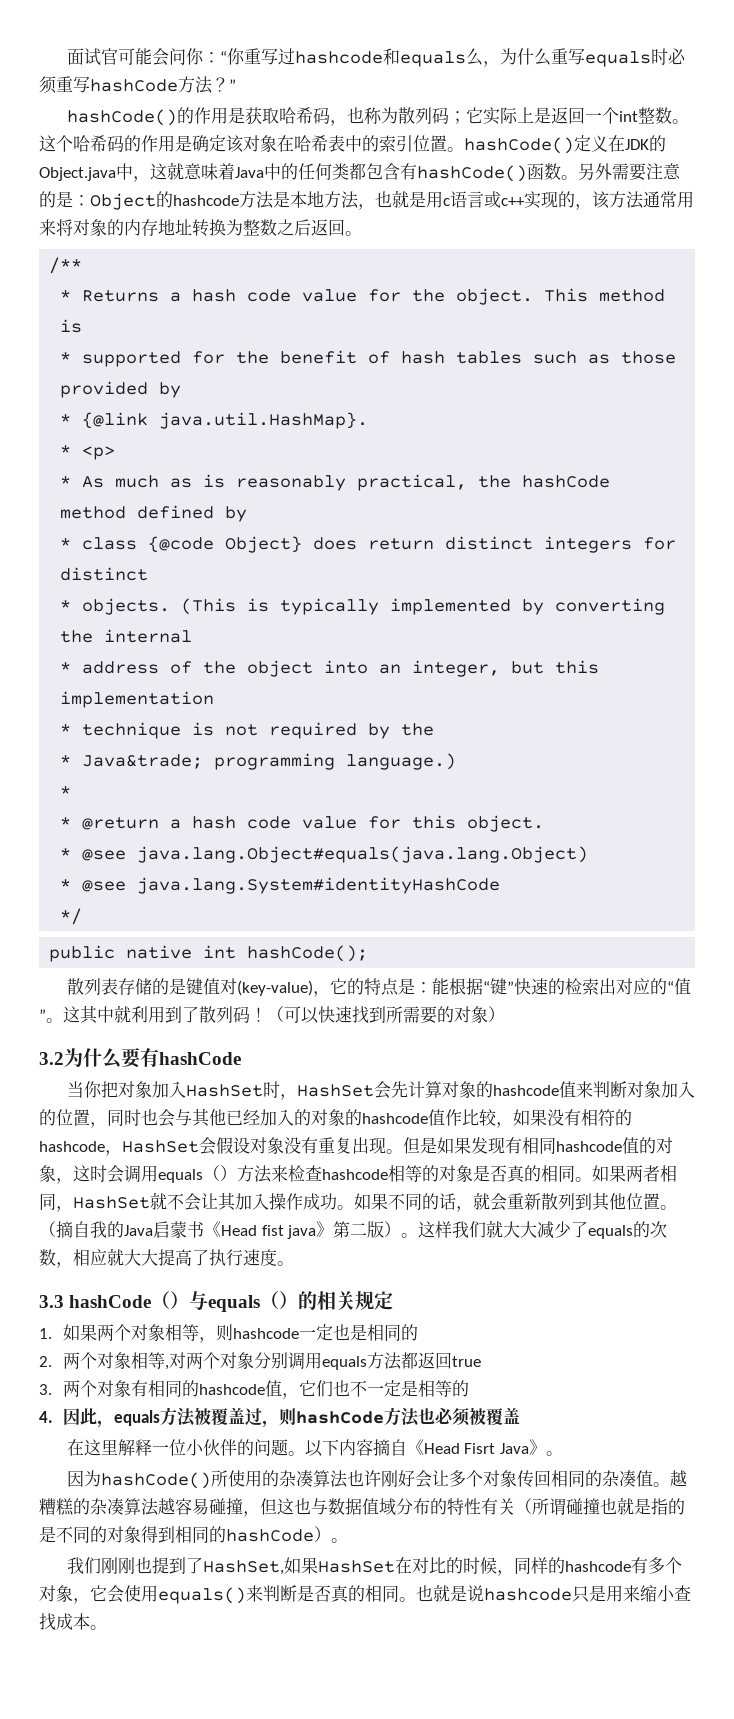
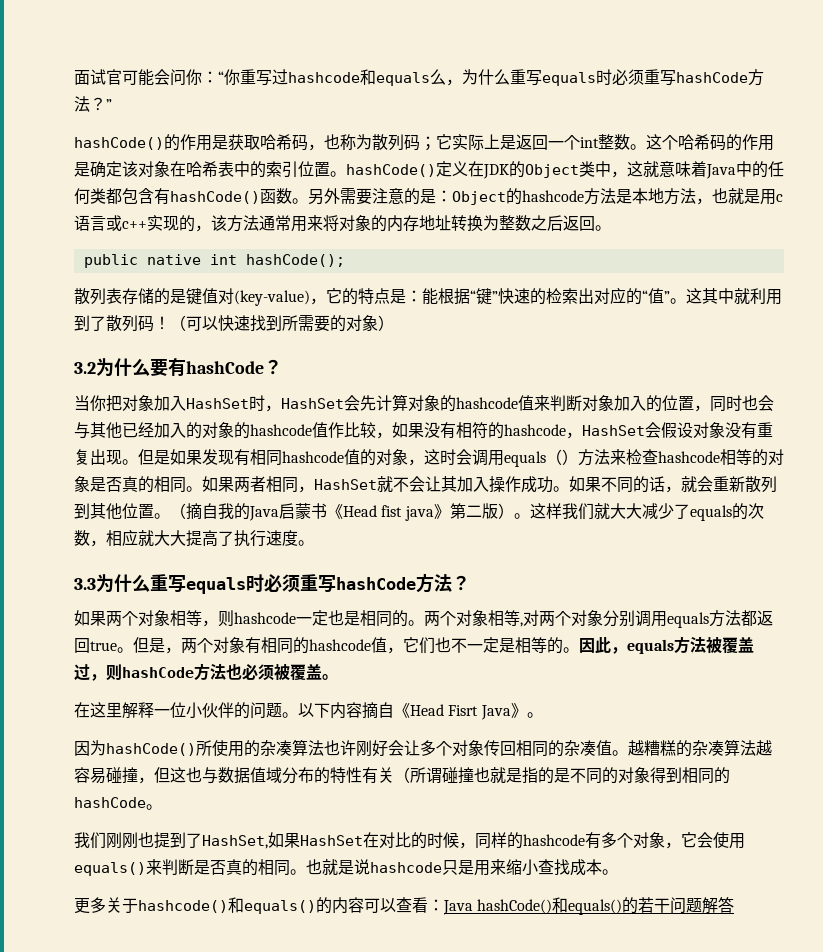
- 这个哈希码的作用是确定该对象在哈希表中的索引位置。hashCode()定义在JDK的Object.java中，这就意味着Java中的任何类都包含有hashCode()函数。
+ 这个哈希码的作用是确定该对象在哈希表中的索引位置。hashCode()定义在JDK的Object类中，这就意味着Java中的任何类都包含有hashCode()函数。
- /**
- * Returns a hash code value for the object. This method is
- * supported for the benefit of hash tables such as those provided by
- * {@link java.util.HashMap}.
- * <p>
- * As much as is reasonably practical, the hashCode method defined by
- * class {@code Object} does return distinct integers for distinct
- * objects. (This is typically implemented by converting the internal
- * address of the object into an integer, but this implementation
- * technique is not required by the
- * Java&trade; programming language.)
- *
- * @return a hash code value for this object.
- * @see java.lang.Object#equals(java.lang.Object)
- * @see java.lang.System#identityHashCode
- */
- 3.2为什么要有hashCode
+ 3.2为什么要有hashCode？
- 3.3 hashCode（）与equals（）的相关规定
- 1.如果两个对象相等，则hashcode一定也是相同的
- 2.两个对象相等,对两个对象分别调用equals方法都返回true
- 3.两个对象有相同的hashcode值，它们也不一定是相等的
- 4.因此，equals方法被覆盖过，则hashCode方法也必须被覆盖
+ 3.3为什么重写equals时必须重写hashCode方法？
+ 如果两个对象相等，则hashcode一定也是相同的。两个对象相等,对两个对象分别调用equals方法都返回true。但是，两个对象有相同的hashcode值，它们也不一定是相等的。因此，equals方法被覆盖过，则hashCode方法也必须被覆盖。
- 越糟糕的杂凑算法越容易碰撞，但这也与数据值域分布的特性有关（所谓碰撞也就是指的是不同的对象得到相同的hashCode）。
+ 越糟糕的杂凑算法越容易碰撞，但这也与数据值域分布的特性有关（所谓碰撞也就是指的是不同的对象得到相同的hashCode。
+ 更多关于hashcode()和equals()的内容可以查看：Java hashCode()和equals()的若干问题解答

